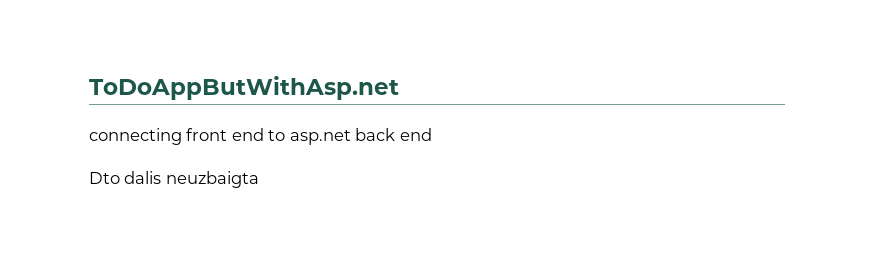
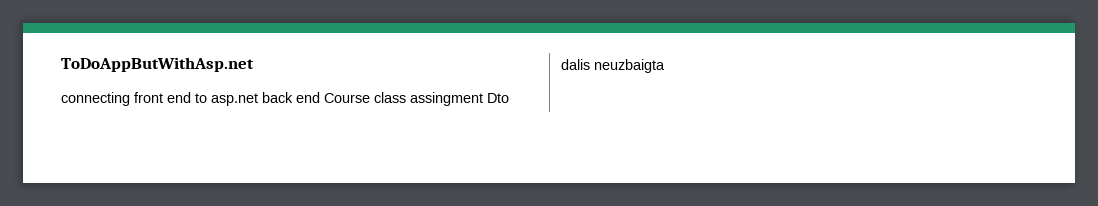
- connecting front end to asp.net back end
- Dto dalis neuzbaigta
+ connecting front end to asp.net back end Course class assingment Dto dalis neuzbaigta

